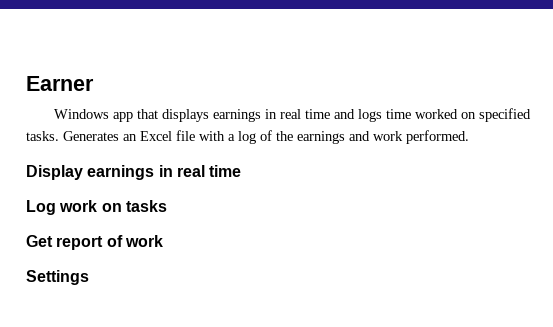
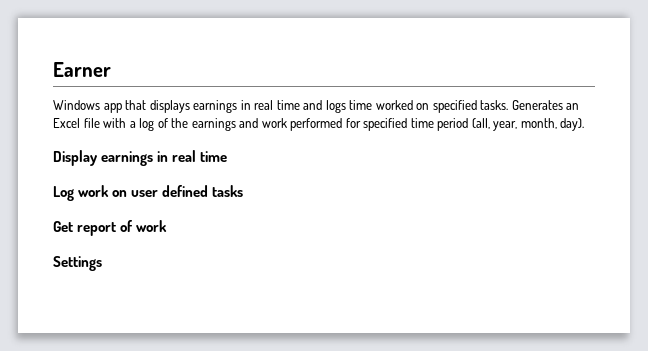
- Generates an Excel file with a log of the earnings and work performed.
+ Generates an Excel file with a log of the earnings and work performed for specified time period (all, year, month, day).
- Log work on tasks
+ Log work on user defined tasks

